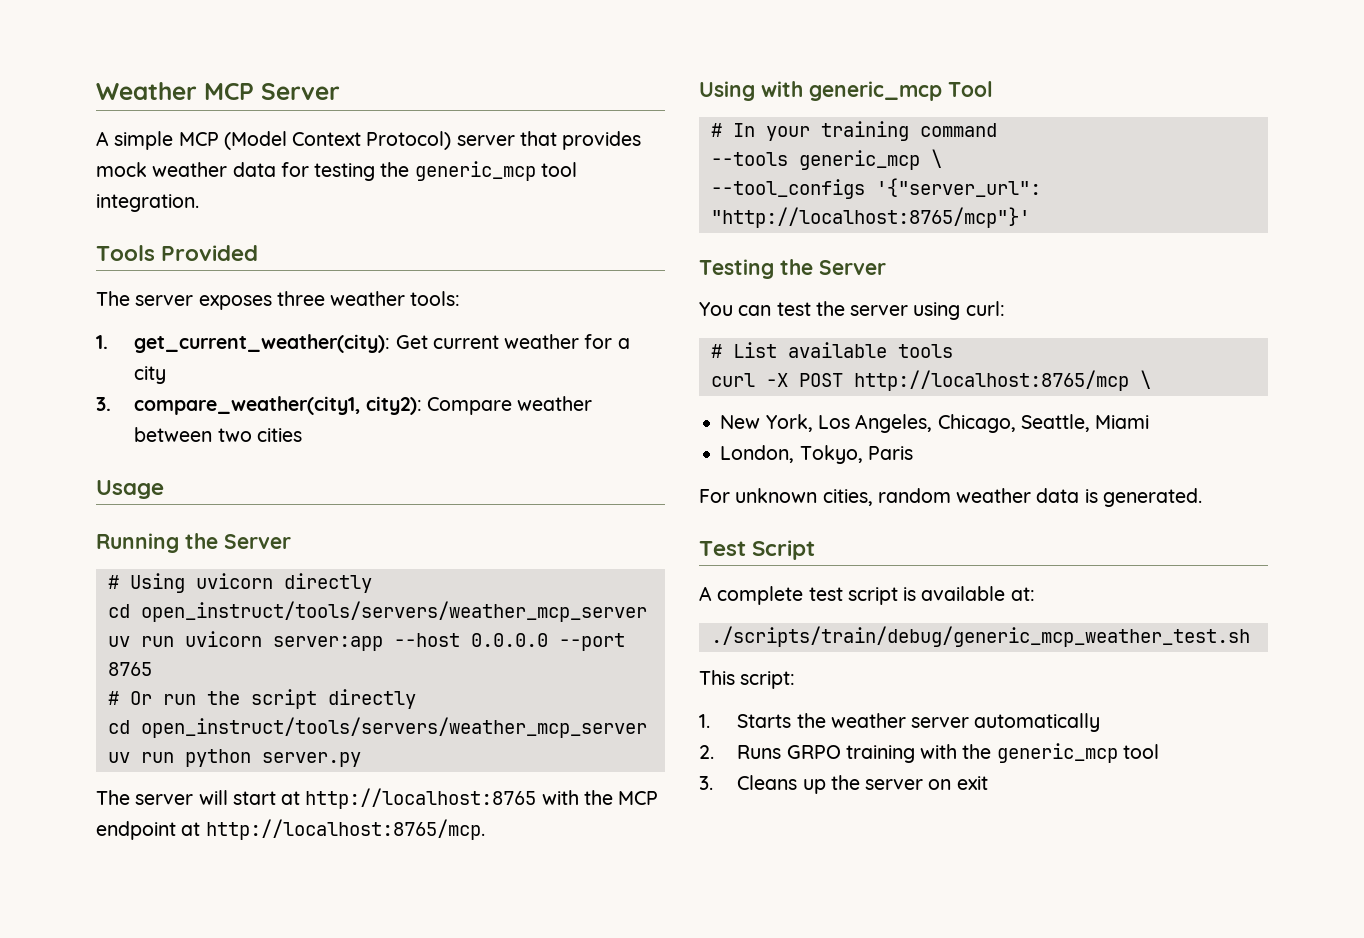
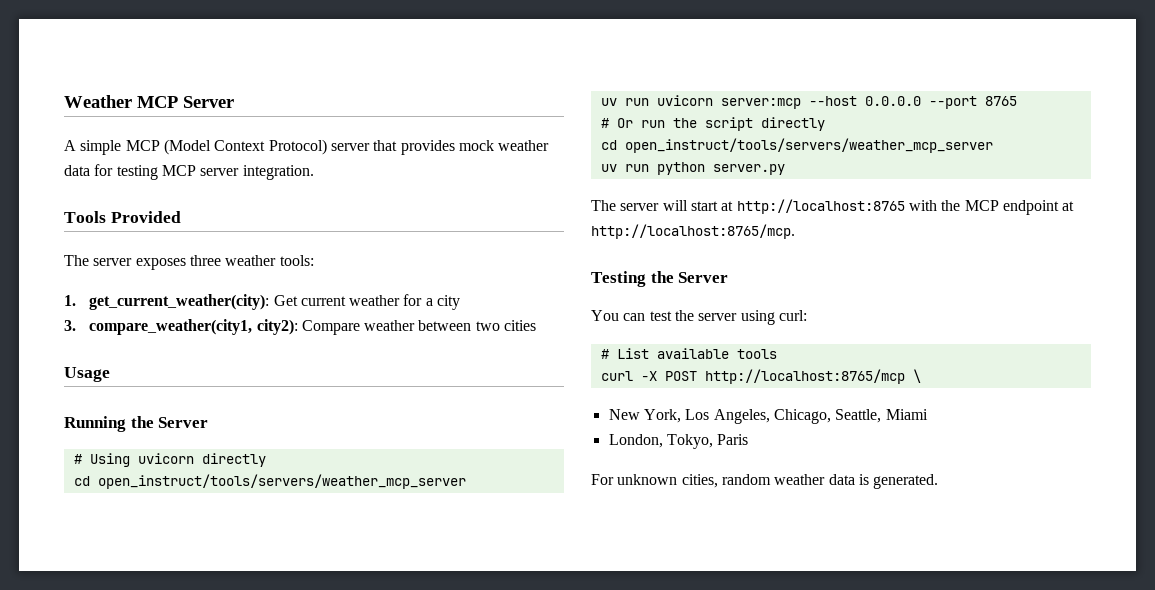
- A simple MCP (Model Context Protocol) server that provides mock weather data for testing the generic_mcp tool integration.
+ A simple MCP (Model Context Protocol) server that provides mock weather data for testing MCP server integration.
- uv run uvicorn server:app --host 0.0.0.0 --port 8765
+ uv run uvicorn server:mcp --host 0.0.0.0 --port 8765
- Using with generic_mcp Tool
- # In your training command
- --tools generic_mcp \
- --tool_configs '{"server_url": "http://localhost:8765/mcp"}'
- Test Script
- A complete test script is available at:
- ./scripts/train/debug/generic_mcp_weather_test.sh
- This script:
- 1. Starts the weather server automatically
- 2. Runs GRPO training with the generic_mcp tool
- 3. Cleans up the server on exit

